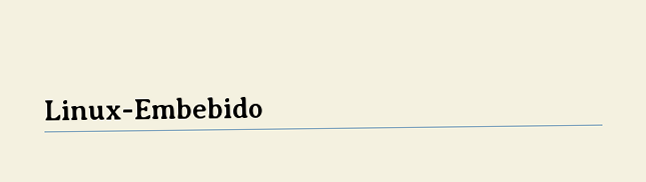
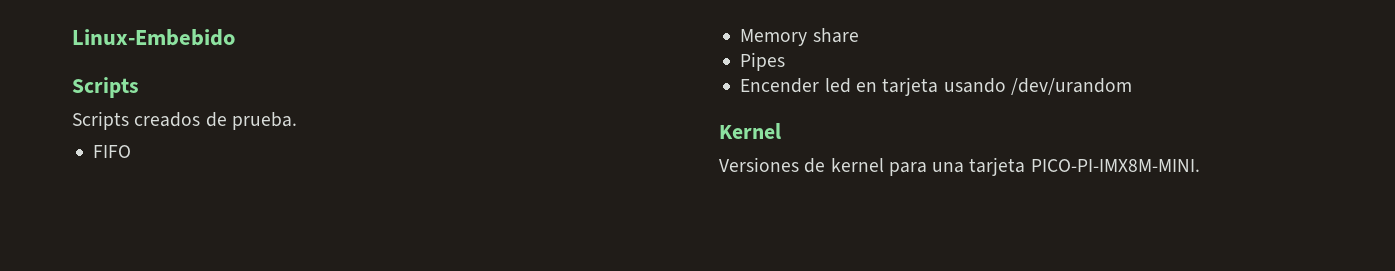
  Linux-Embebido
+ Scripts
+ Scripts creados de prueba.
+ FIFO
+ Memory share
+ Pipes
+ Encender led en tarjeta usando /dev/urandom
+ Kernel
+ Versiones de kernel para una tarjeta PICO-PI-IMX8M-MINI.

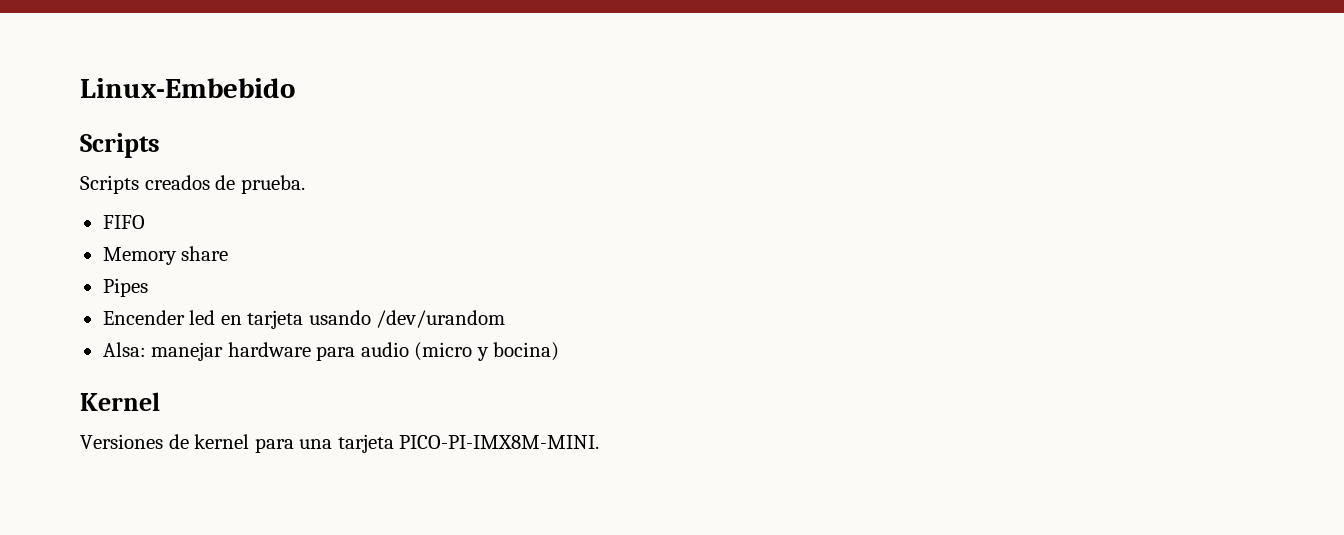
+ Alsa: manejar hardware para audio (micro y bocina)

